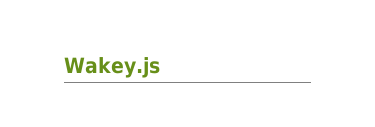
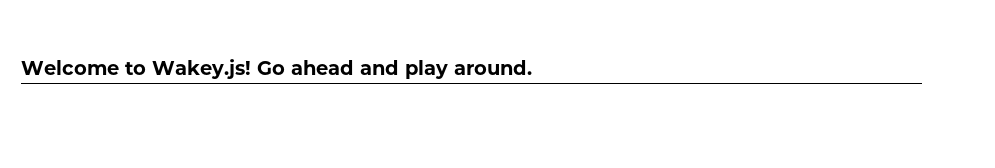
- Wakey.js
+ Welcome to Wakey.js! Go ahead and play around.

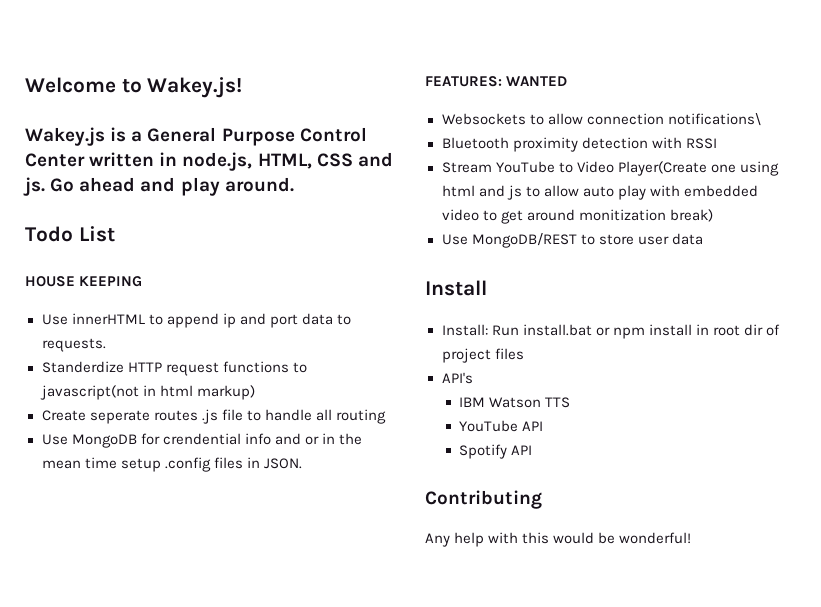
- Welcome to Wakey.js! Go ahead and play around.
+ Welcome to Wakey.js!
+ Wakey.js is a General Purpose Control Center written in node.js, HTML, CSS and js. Go ahead and play around.
+ Todo List
+ HOUSE KEEPING
+ Use innerHTML to append ip and port data to requests.
+ Standerdize HTTP request functions to javascript(not in html markup)
+ Create seperate routes .js file to handle all routing
+ Use MongoDB for crendential info and or in the mean time setup .config files in JSON.
+ FEATURES: WANTED
+ Websockets to allow connection notifications\
+ Bluetooth proximity detection with RSSI
+ Stream YouTube to Video Player(Create one using html and js to allow auto play with embedded video to get around monitization break)
+ Use MongoDB/REST to store user data
+ Install
+ Install: Run install.bat or npm install in root dir of project files
+ API's
+ IBM Watson TTS
+ YouTube API
+ Spotify API
+ Contributing
+ Any help with this would be wonderful!

